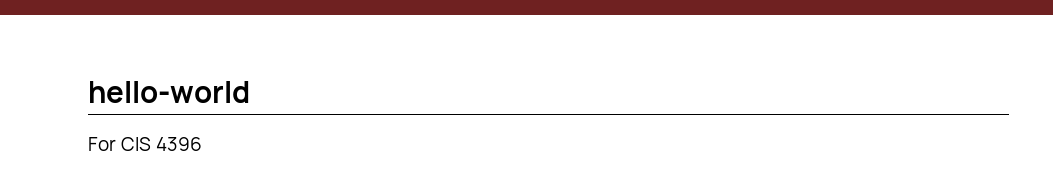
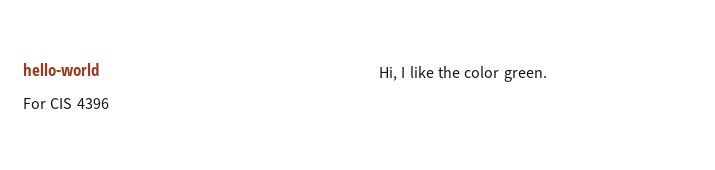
+ Hi, I like the color green.

